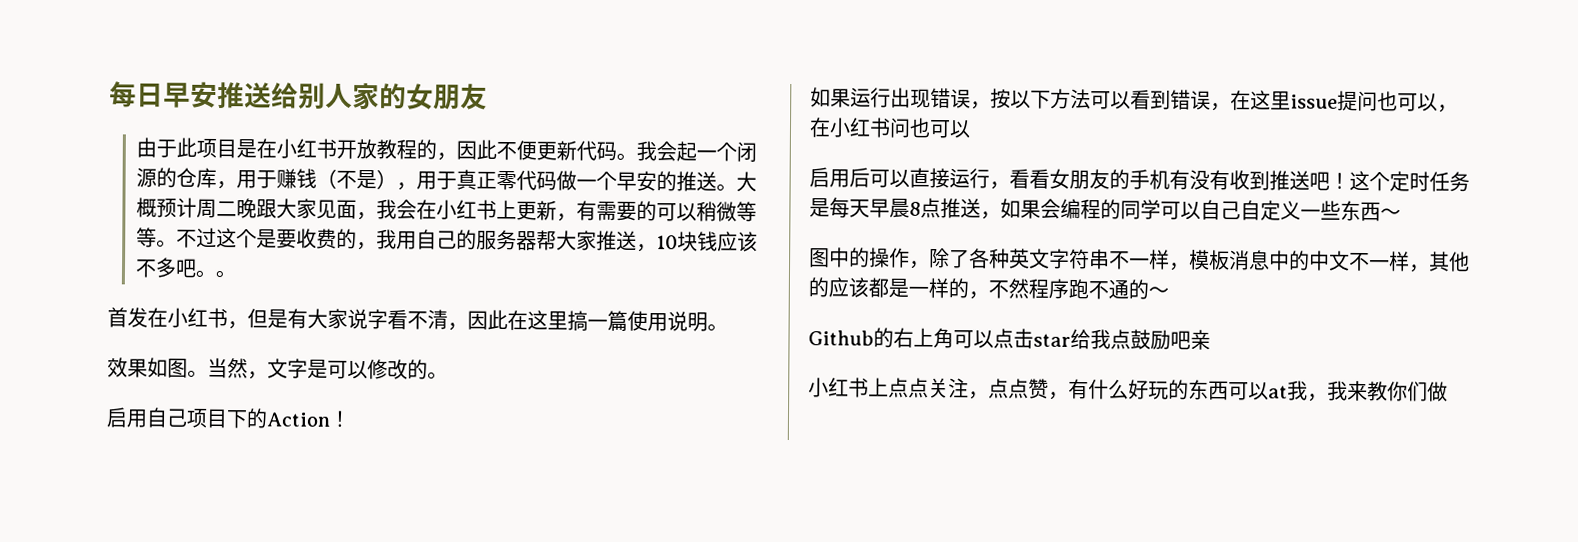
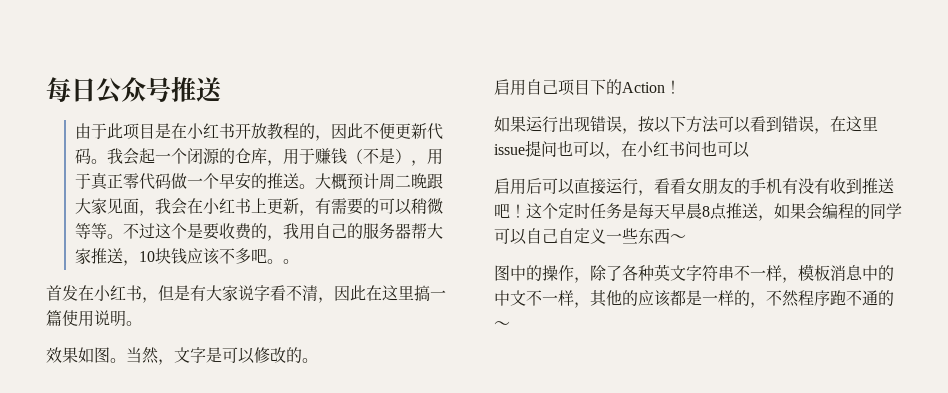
- 每日早安推送给别人家的女朋友
+ 每日公众号推送
- Github的右上角可以点击star给我点鼓励吧亲
- 小红书上点点关注，点点赞，有什么好玩的东西可以at我，我来教你们做

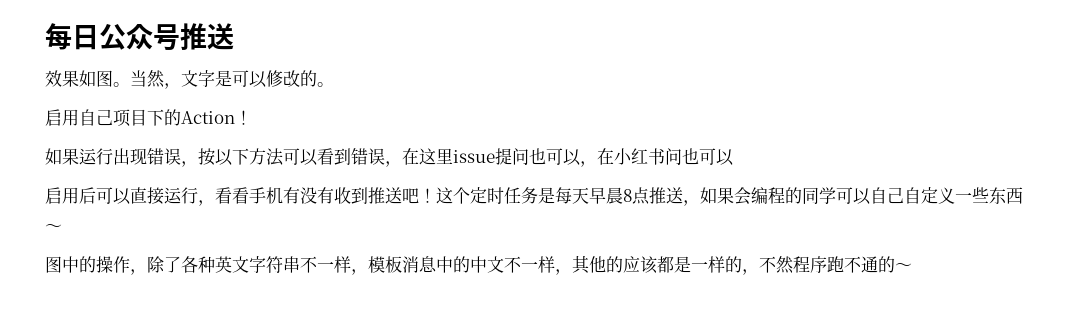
- 由于此项目是在小红书开放教程的，因此不便更新代码。我会起一个闭源的仓库，用于赚钱（不是），用于真正零代码做一个早安的推送。大概预计周二晚跟大家见面，我会在小红书上更新，有需要的可以稍微等等。不过这个是要收费的，我用自己的服务器帮大家推送，10块钱应该不多吧。。
- 首发在小红书，但是有大家说字看不清，因此在这里搞一篇使用说明。
- 启用后可以直接运行，看看女朋友的手机有没有收到推送吧！
+ 启用后可以直接运行，看看手机有没有收到推送吧！

